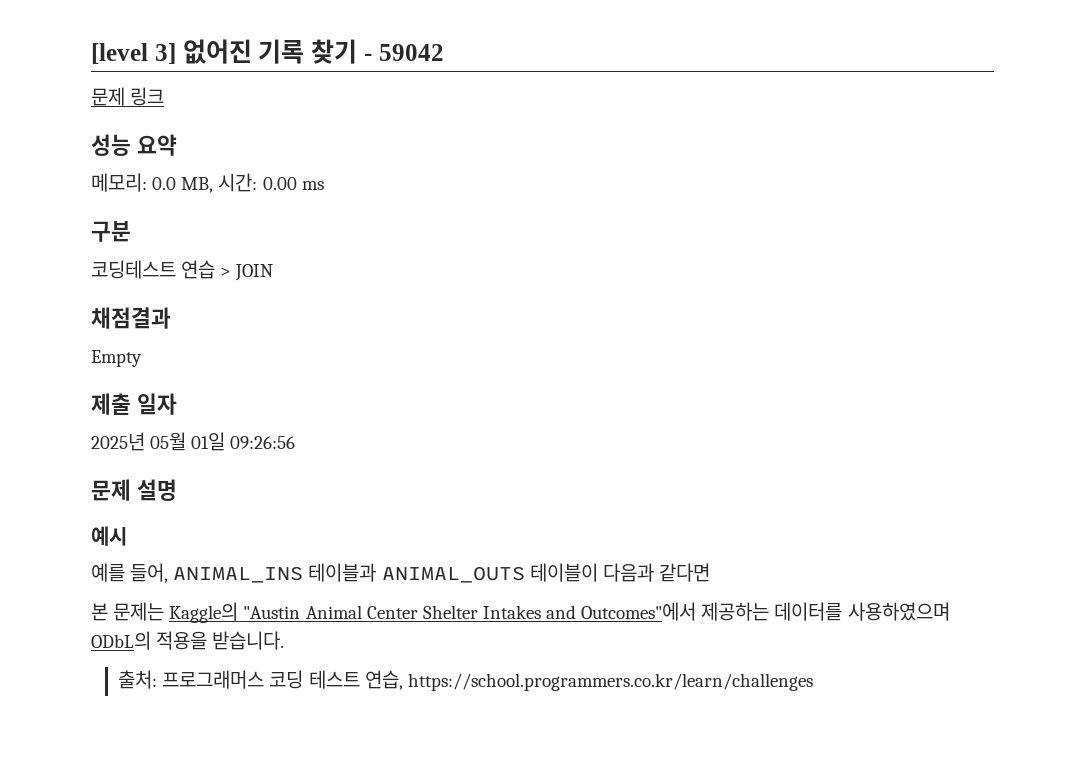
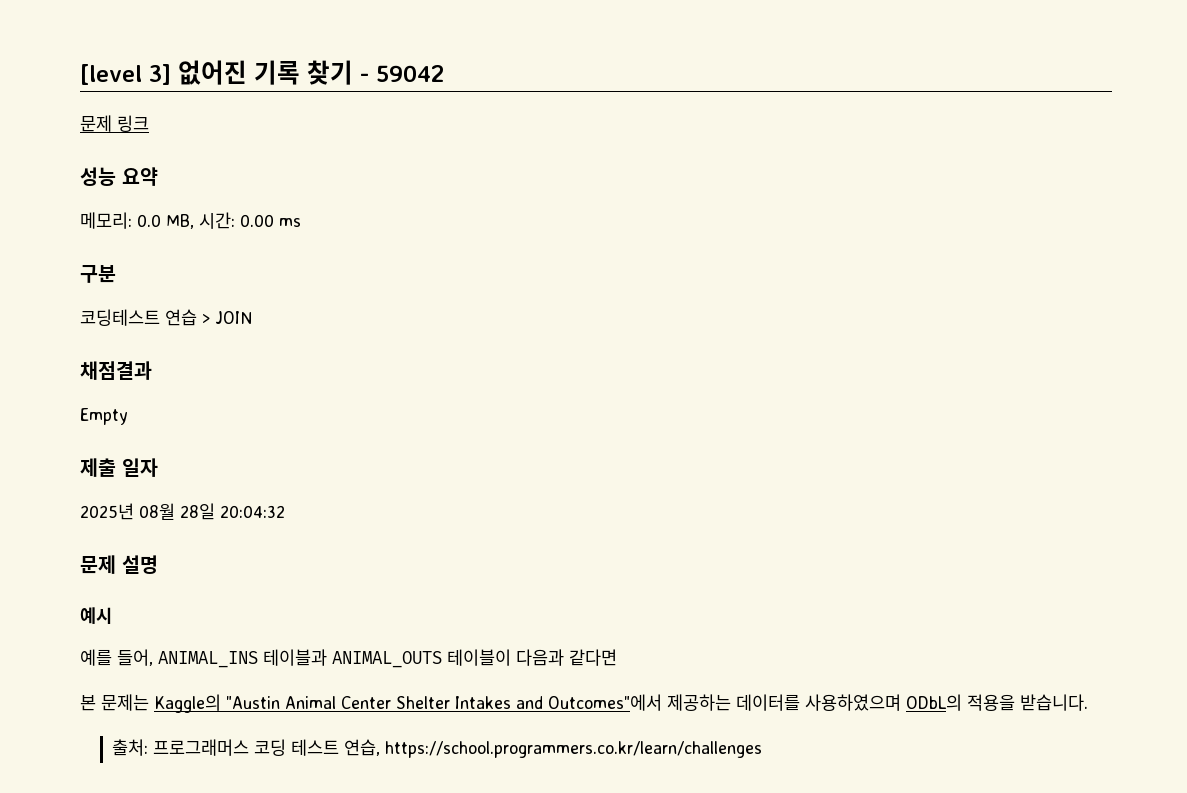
- 2025년 05월 01일 09:26:56
+ 2025년 08월 28일 20:04:32

